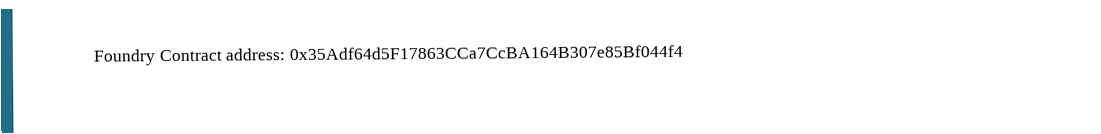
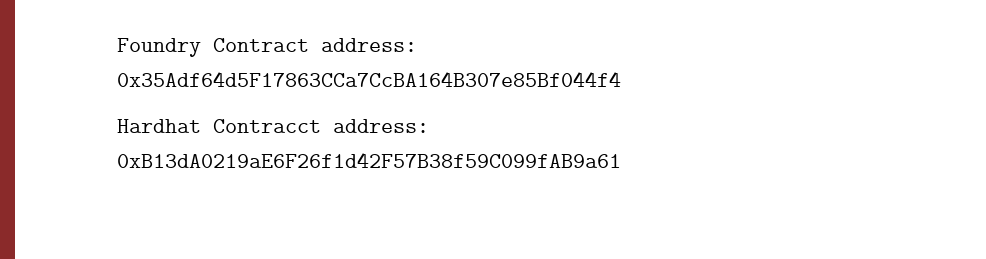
+ Hardhat Contracct address: 0xB13dA0219aE6F26f1d42F57B38f59C099fAB9a61

